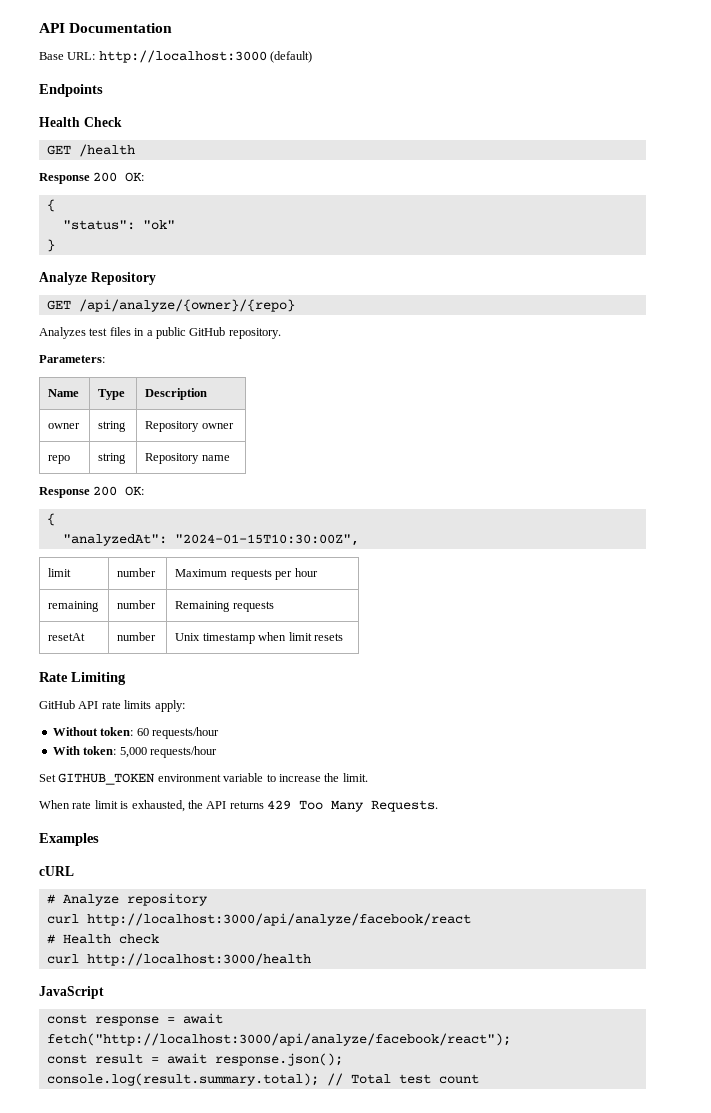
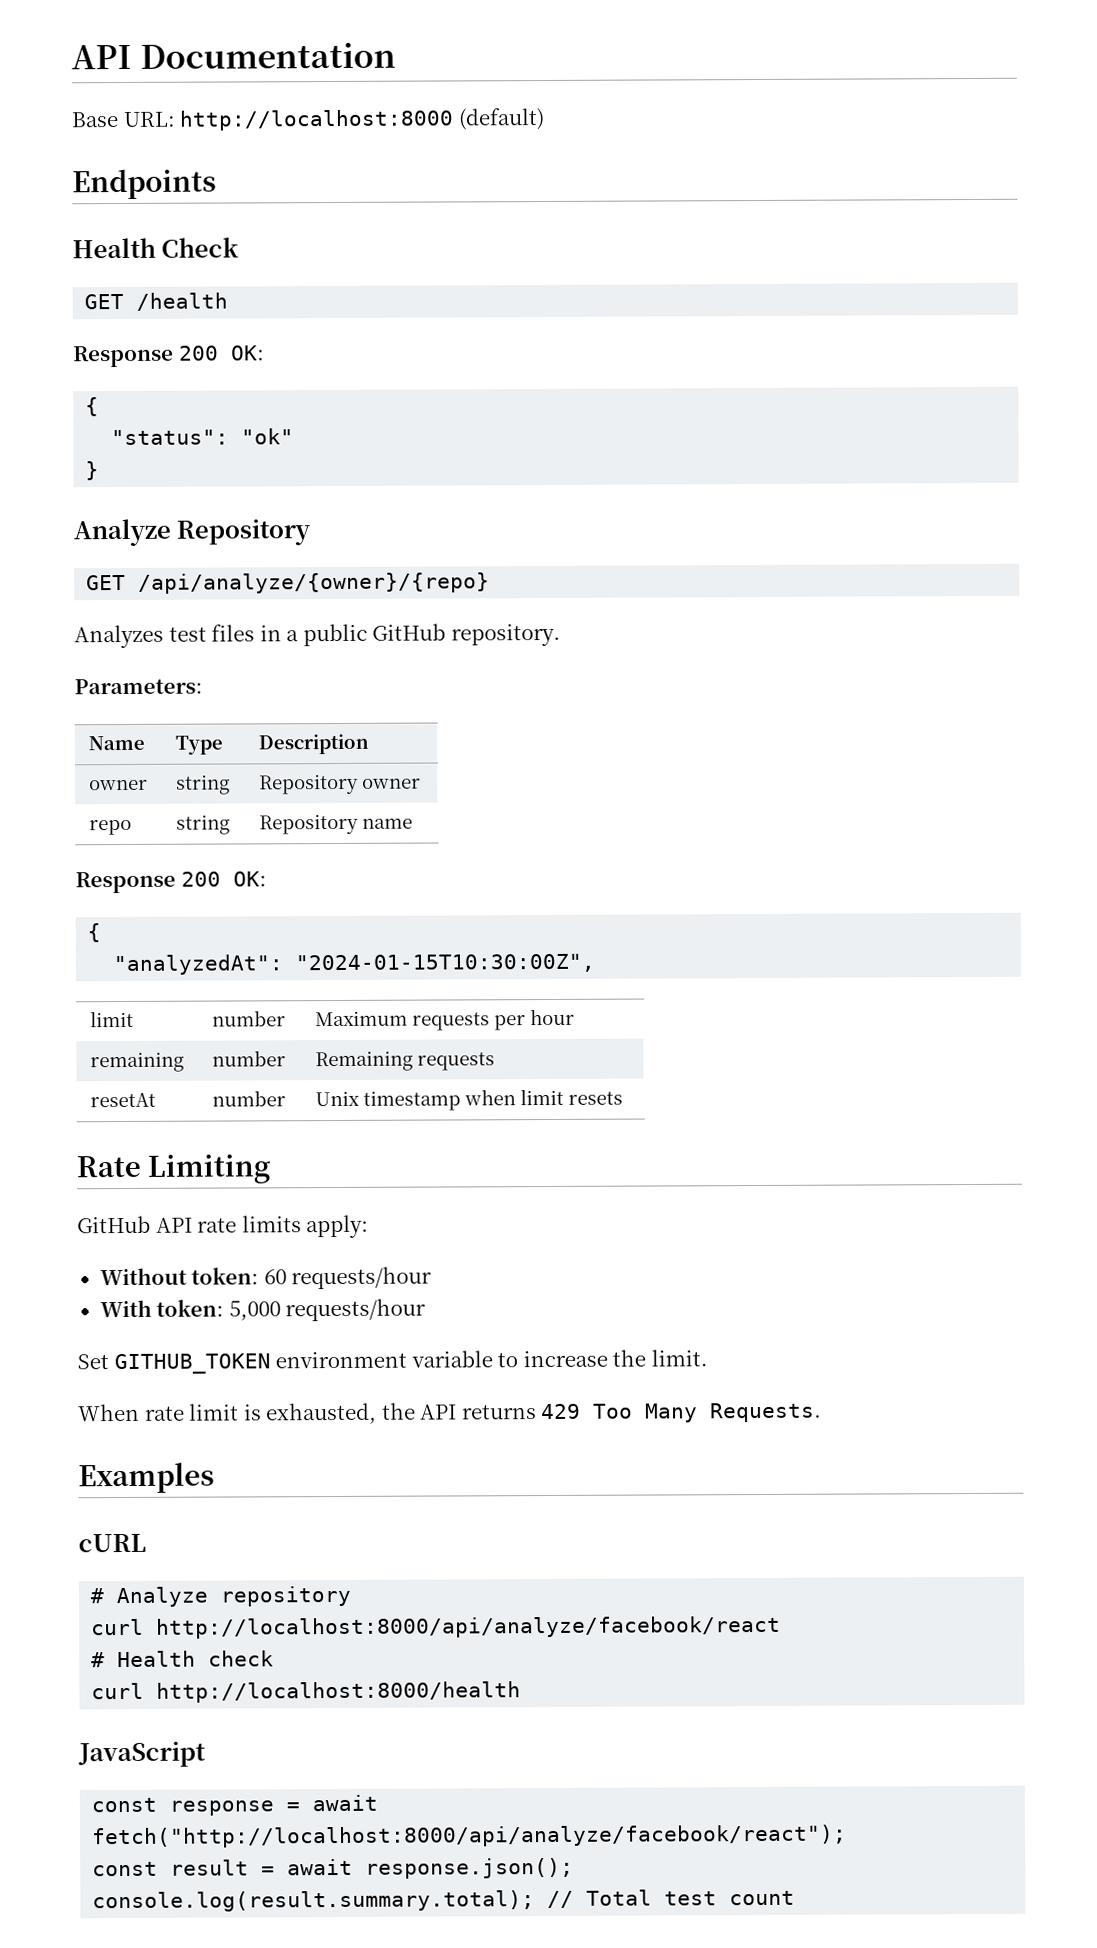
- Base URL: http://localhost:3000 (default)
+ Base URL: http://localhost:8000 (default)
- curl http://localhost:3000/api/analyze/facebook/react
+ curl http://localhost:8000/api/analyze/facebook/react
- curl http://localhost:3000/health
+ curl http://localhost:8000/health
- const response = await fetch("http://localhost:3000/api/analyze/facebook/react");
+ const response = await fetch("http://localhost:8000/api/analyze/facebook/react");

